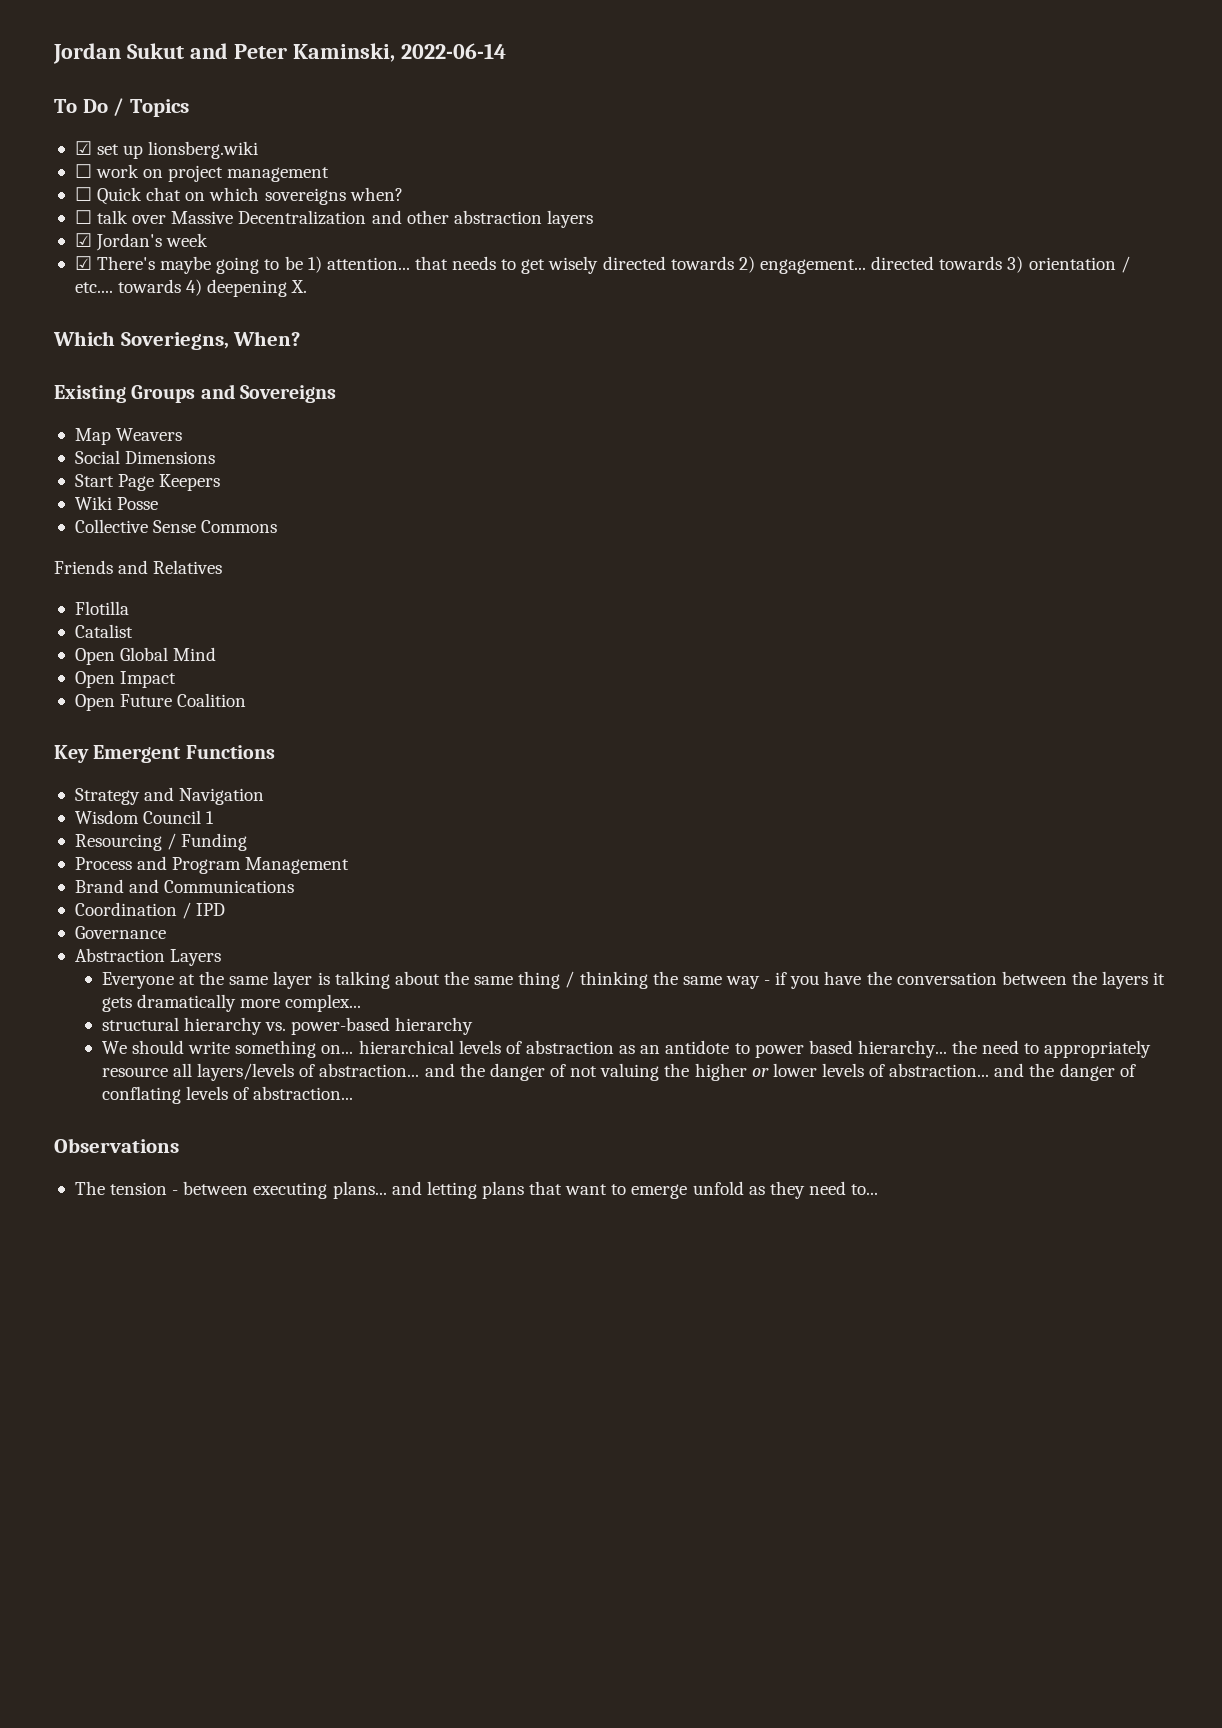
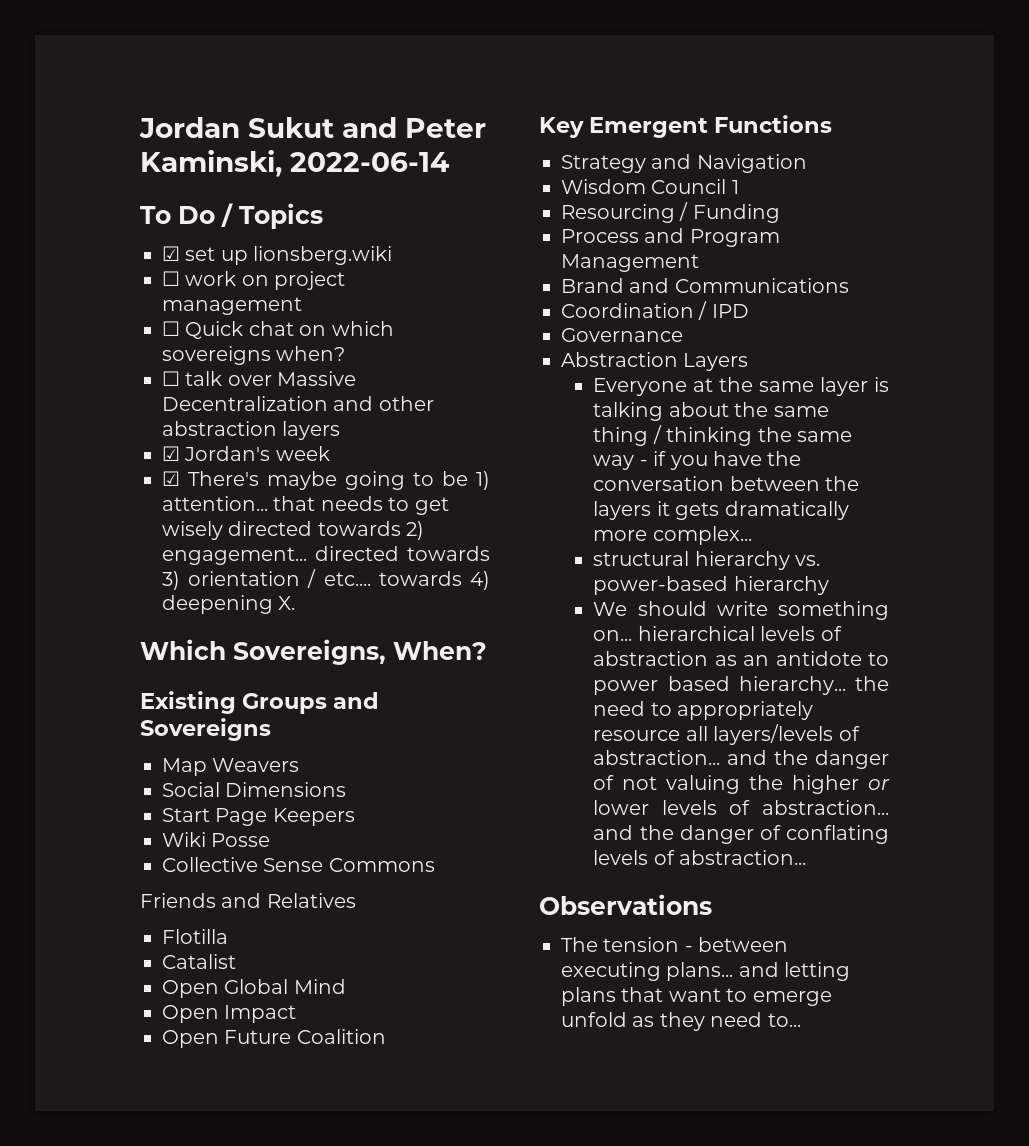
- Which Soveriegns, When?
+ Which Sovereigns, When?

